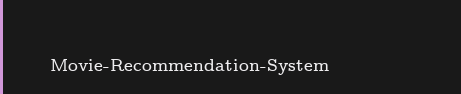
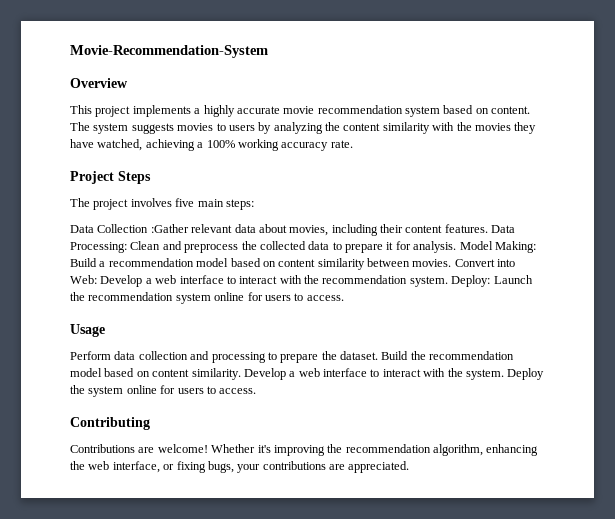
+ Overview
+ This project implements a highly accurate movie recommendation system based on content. The system suggests movies to users by analyzing the content similarity with the movies they have watched, achieving a 100% working accuracy rate.
+ Project Steps
+ The project involves five main steps:
+ Data Collection :Gather relevant data about movies, including their content features. Data Processing: Clean and preprocess the collected data to prepare it for analysis. Model Making: Build a recommendation model based on content similarity between movies. Convert into Web: Develop a web interface to interact with the recommendation system. Deploy: Launch the recommendation system online for users to access.
+ Usage
+ Perform data collection and processing to prepare the dataset. Build the recommendation model based on content similarity. Develop a web interface to interact with the system. Deploy the system online for users to access.
+ Contributing
+ Contributions are welcome! Whether it's improving the recommendation algorithm, enhancing the web interface, or fixing bugs, your contributions are appreciated.

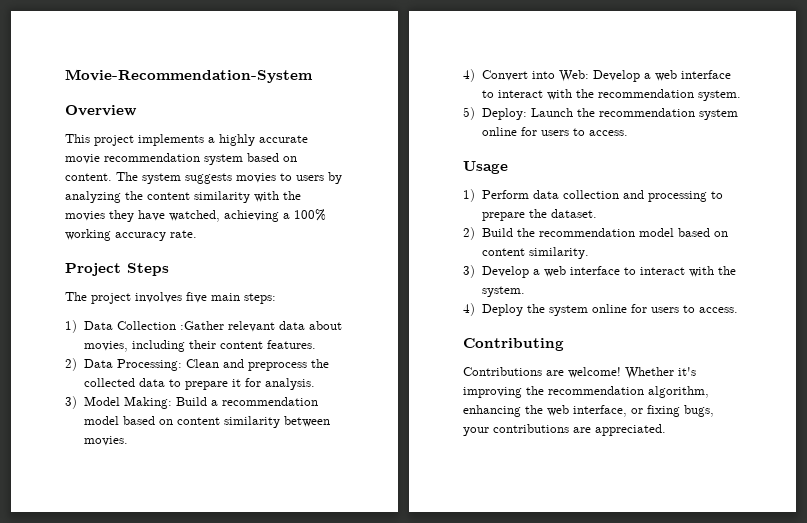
- Data Collection :Gather relevant data about movies, including their content features. Data Processing: Clean and preprocess the collected data to prepare it for analysis. Model Making: Build a recommendation model based on content similarity between movies. Convert into Web: Develop a web interface to interact with the recommendation system. Deploy: Launch the recommendation system online for users to access.
+ 1) Data Collection :Gather relevant data about movies, including their content features.
+ 2) Data Processing: Clean and preprocess the collected data to prepare it for analysis.
+ 3) Model Making: Build a recommendation model based on content similarity between movies.
+ 4) Convert into Web: Develop a web interface to interact with the recommendation system.
+ 5) Deploy: Launch the recommendation system online for users to access.
- Perform data collection and processing to prepare the dataset. Build the recommendation model based on content similarity. Develop a web interface to interact with the system. Deploy the system online for users to access.
+ 1) Perform data collection and processing to prepare the dataset.
+ 2) Build the recommendation model based on content similarity.
+ 3) Develop a web interface to interact with the system.
+ 4) Deploy the system online for users to access.

